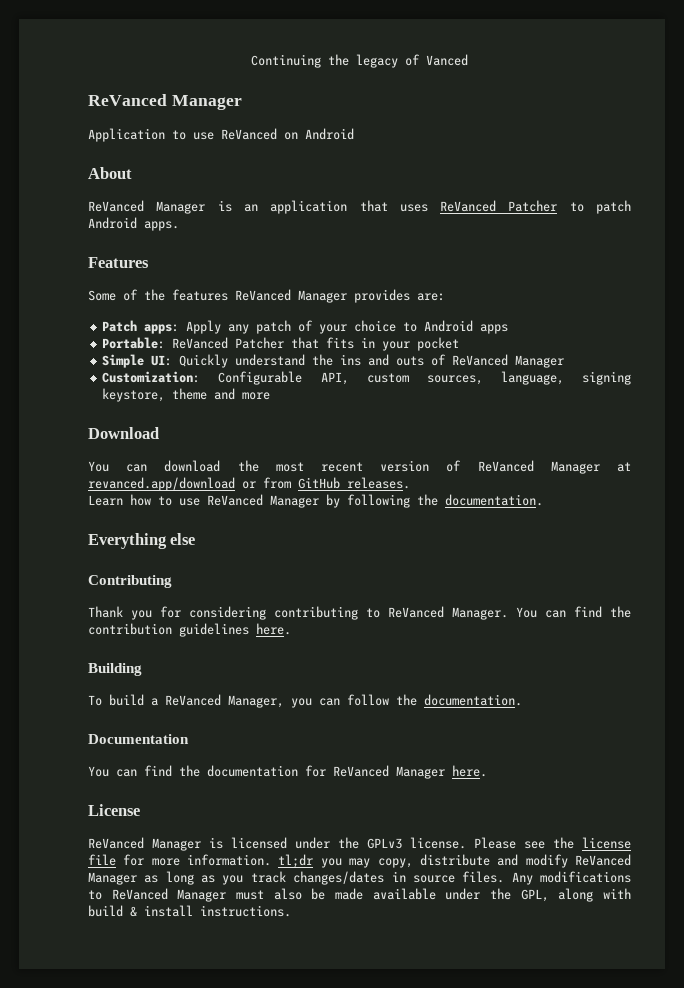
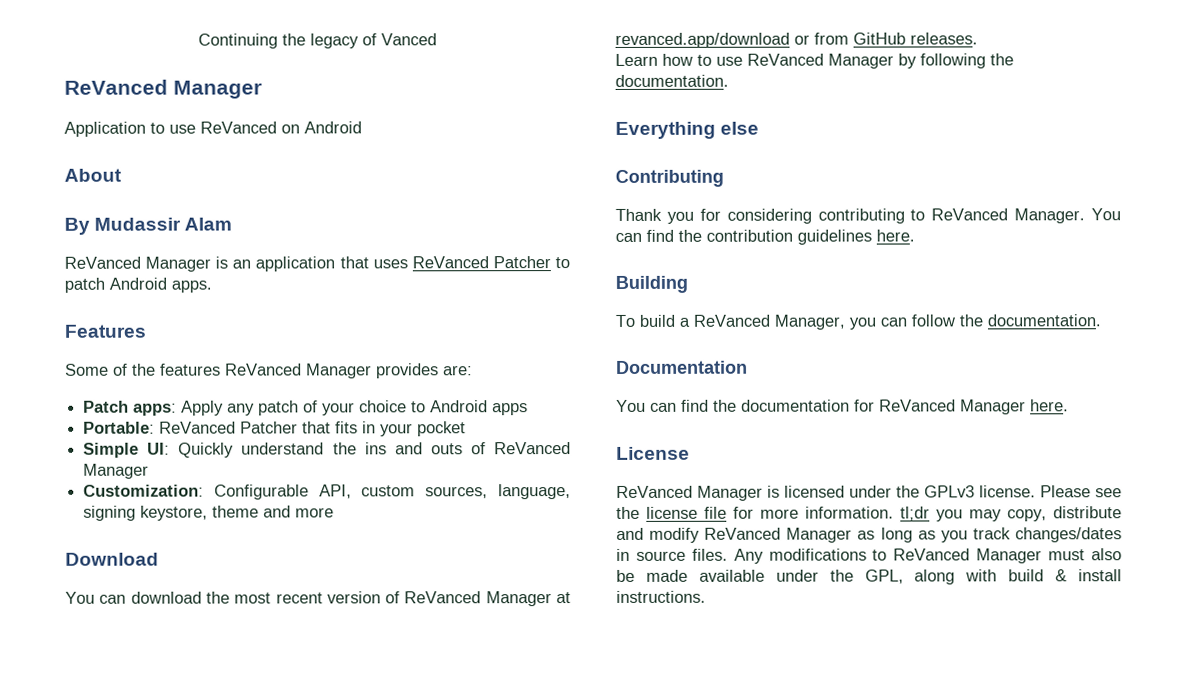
+ By Mudassir Alam

